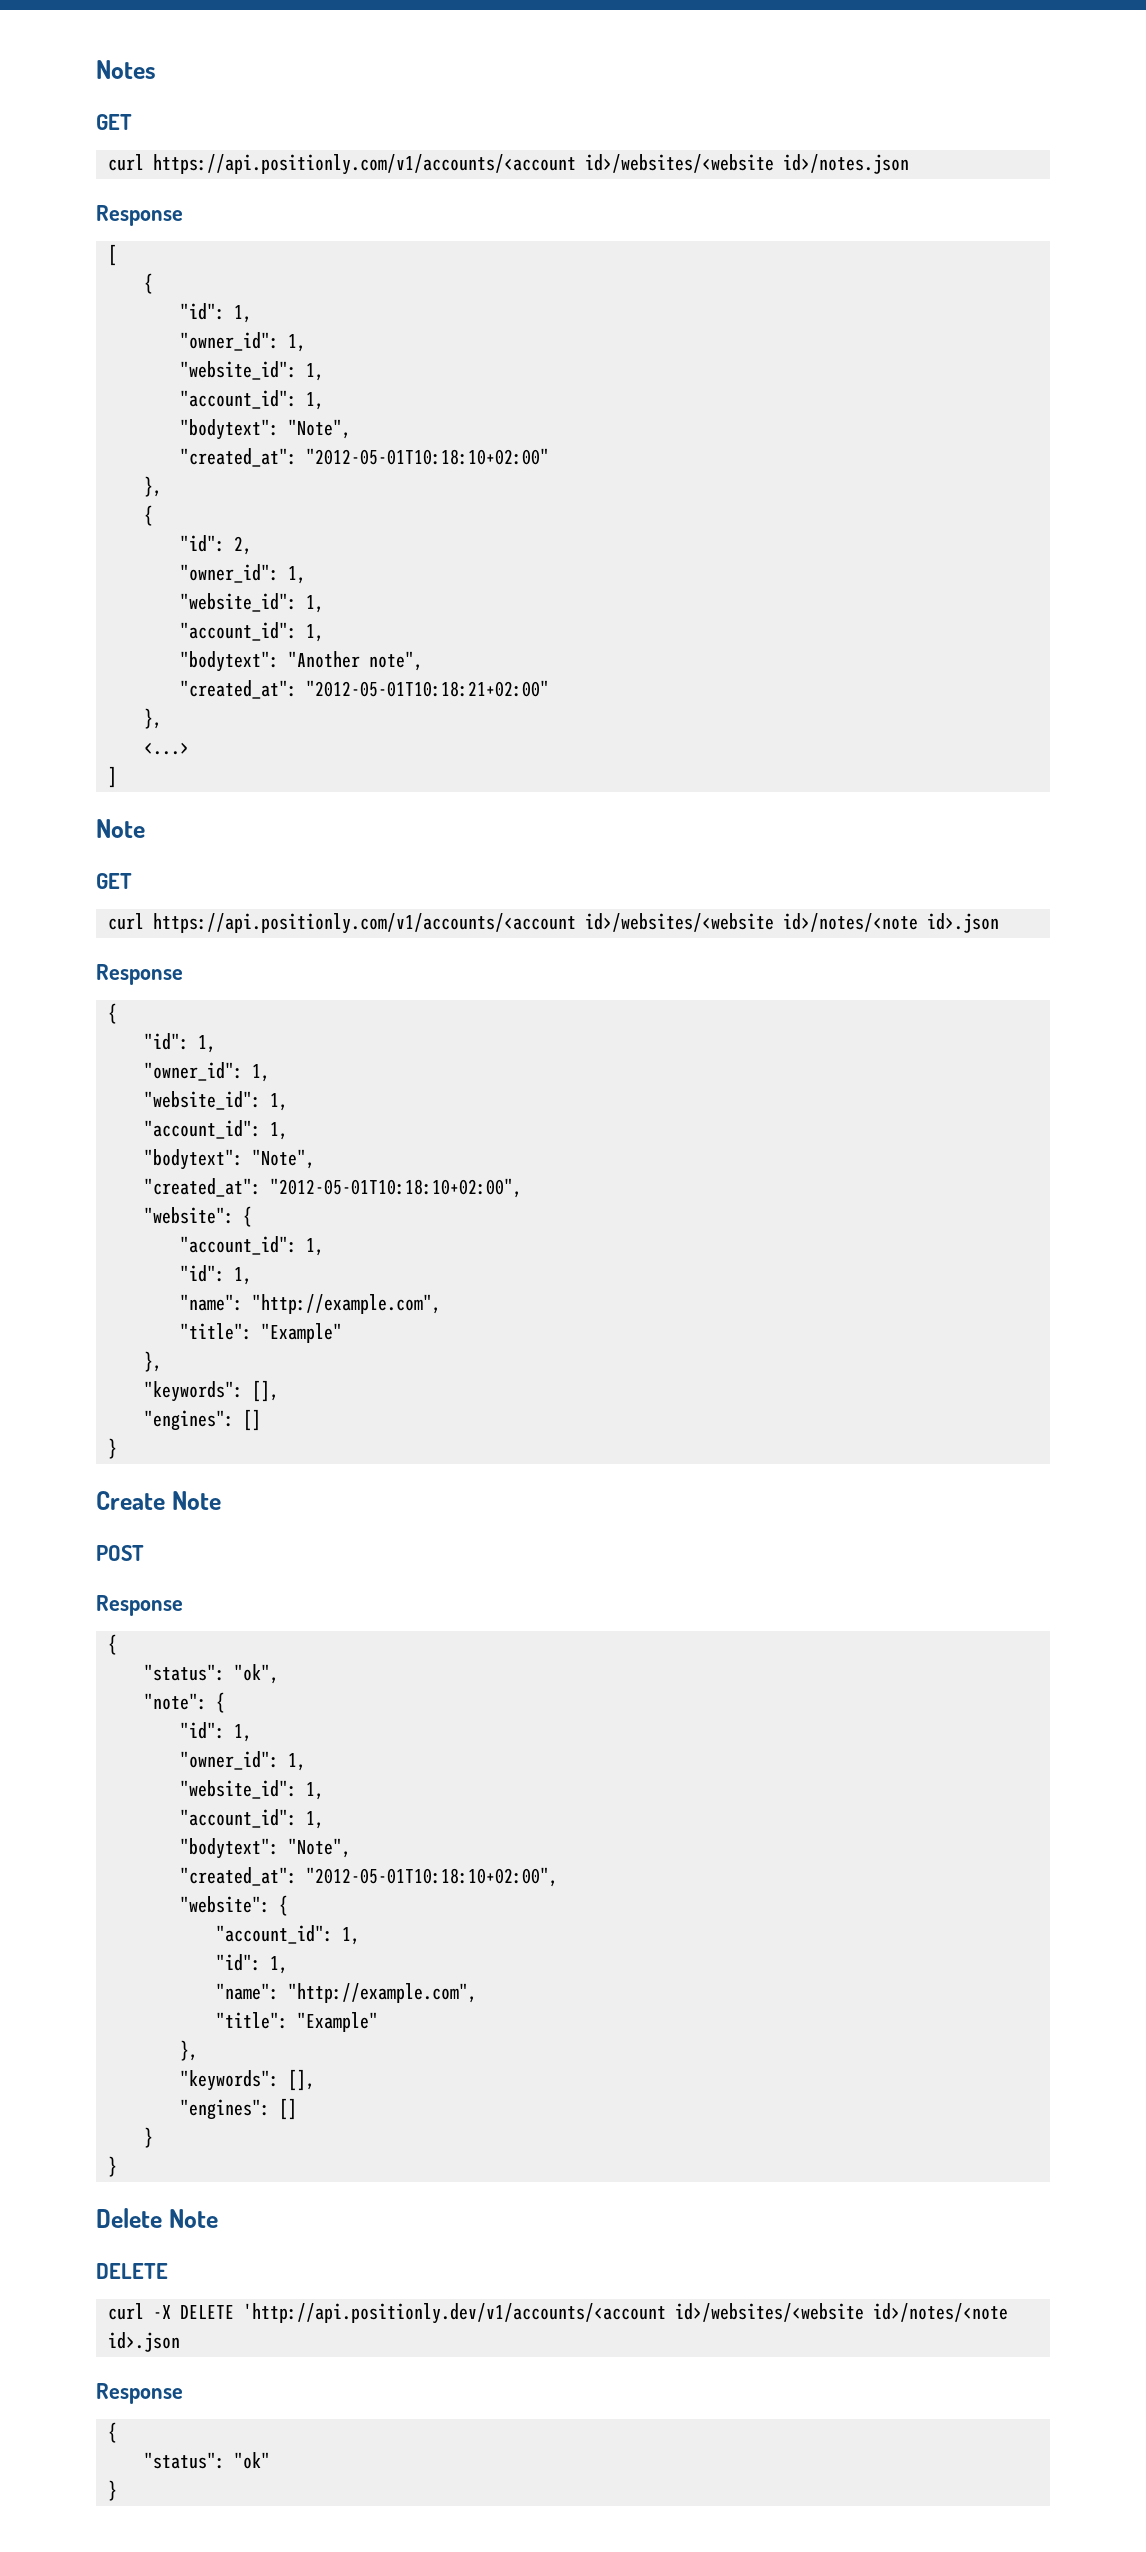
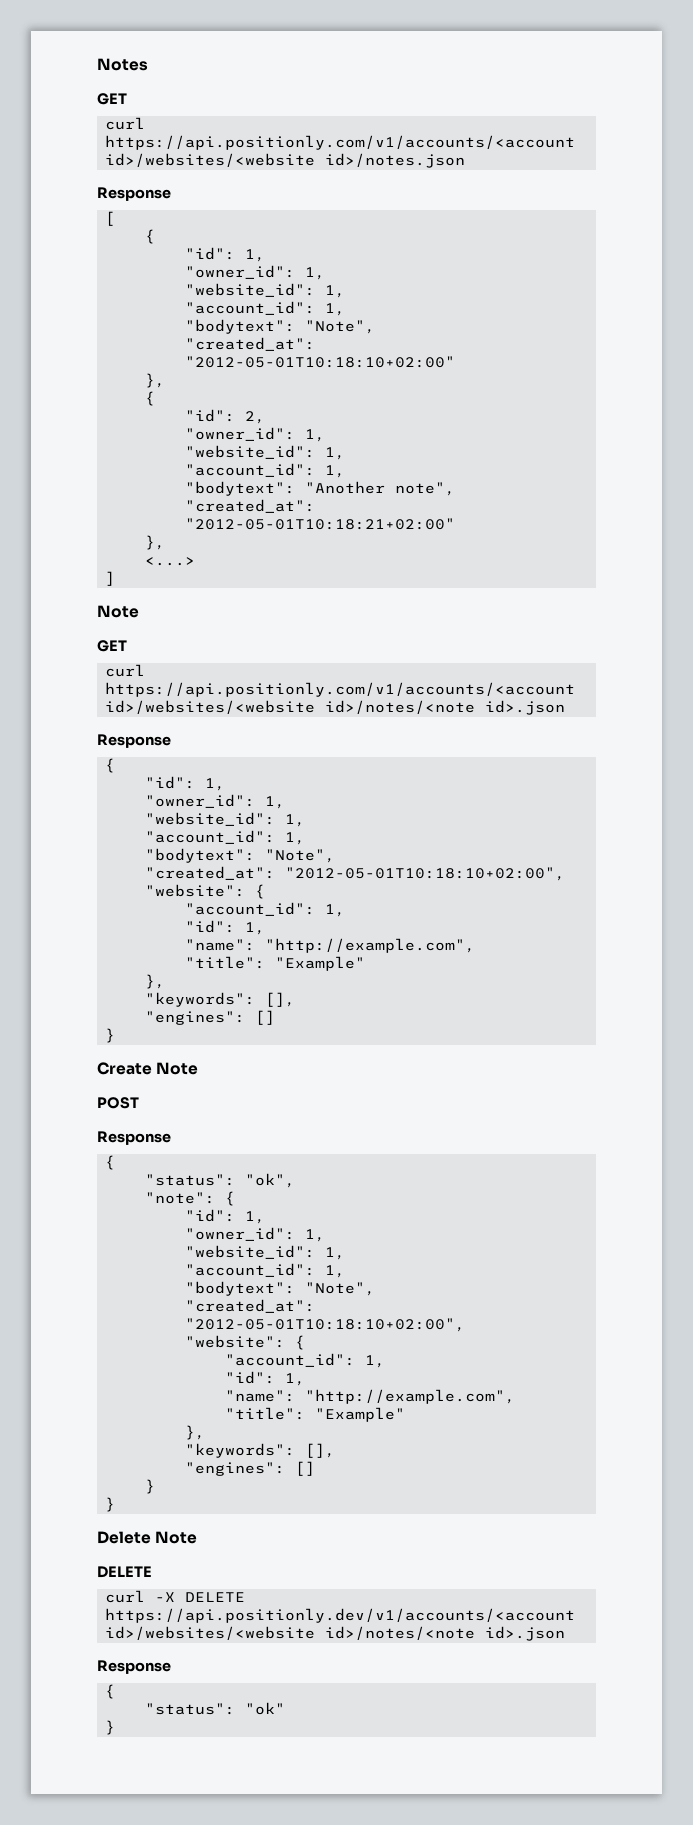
- curl -X DELETE 'http://api.positionly.dev/v1/accounts/<account id>/websites/<website id>/notes/<note id>.json
+ curl -X DELETE https://api.positionly.dev/v1/accounts/<account id>/websites/<website id>/notes/<note id>.json

